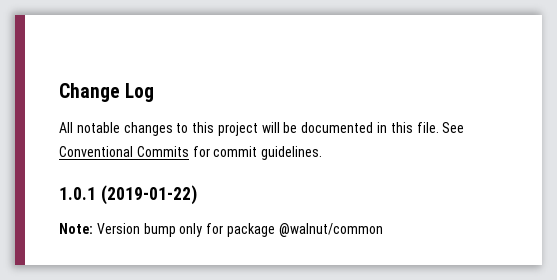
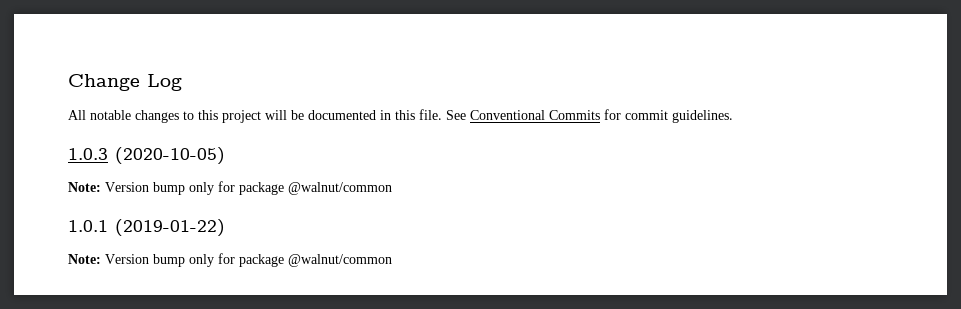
+ 1.0.3 (2020-10-05)
+ Note: Version bump only for package @walnut/common

